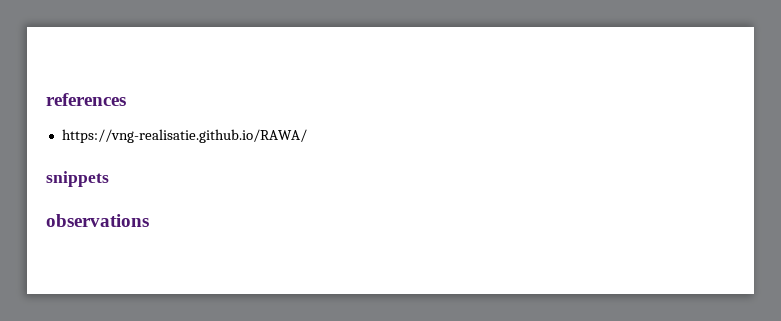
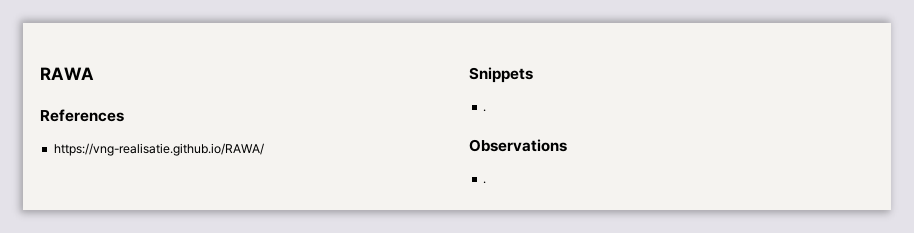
- references
+ RAWA
+ References
- snippets
- observations
+ Snippets
+ .
+ Observations
+ .

